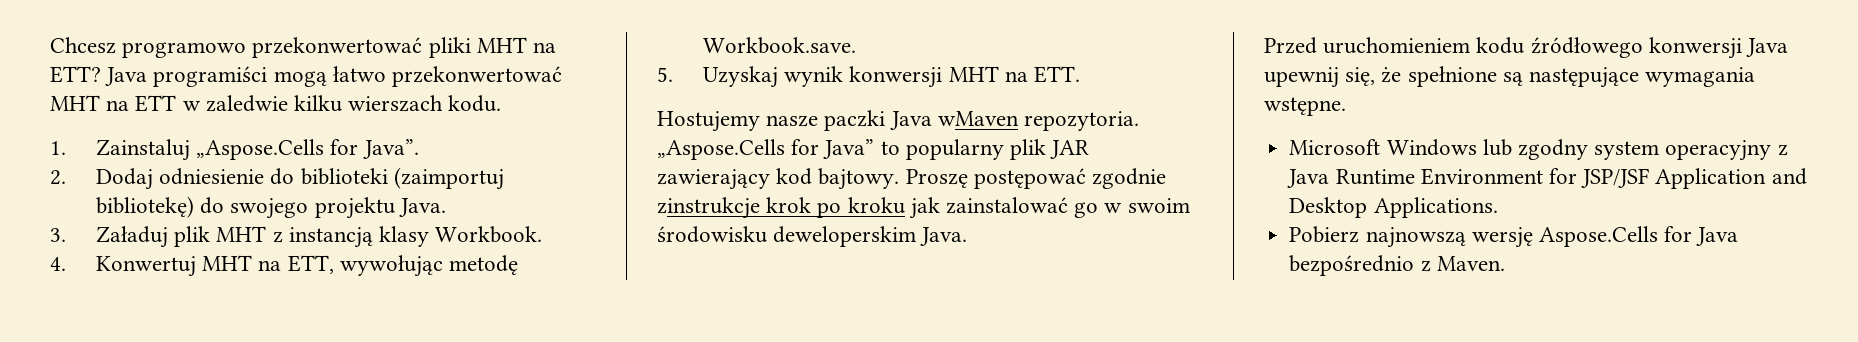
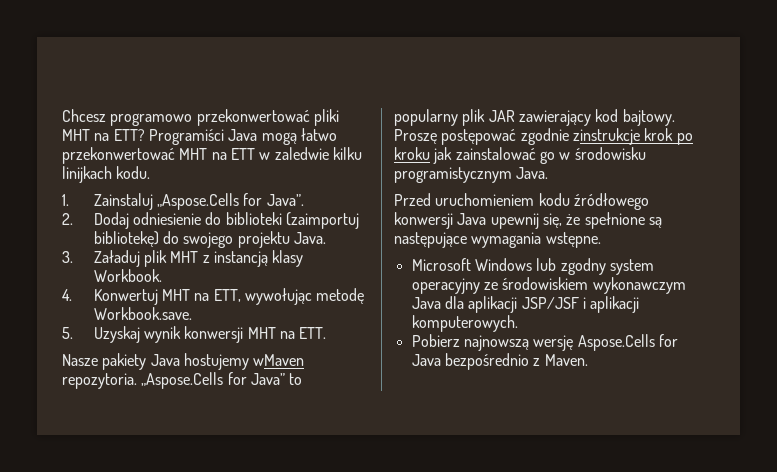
- Java programiści mogą łatwo przekonwertować MHT na ETT w zaledwie kilku wierszach kodu.
+ Programiści Java mogą łatwo przekonwertować MHT na ETT w zaledwie kilku linijkach kodu.
- Hostujemy nasze paczki Java wMaven repozytoria.
+ Nasze pakiety Java hostujemy wMaven repozytoria.
- Proszę postępować zgodnie zinstrukcje krok po kroku jak zainstalować go w swoim środowisku deweloperskim Java.
+ Proszę postępować zgodnie zinstrukcje krok po kroku jak zainstalować go w środowisku programistycznym Java.
- Microsoft Windows lub zgodny system operacyjny z Java Runtime Environment for JSP/JSF Application and Desktop Applications.
+ Microsoft Windows lub zgodny system operacyjny ze środowiskiem wykonawczym Java dla aplikacji JSP/JSF i aplikacji komputerowych.

